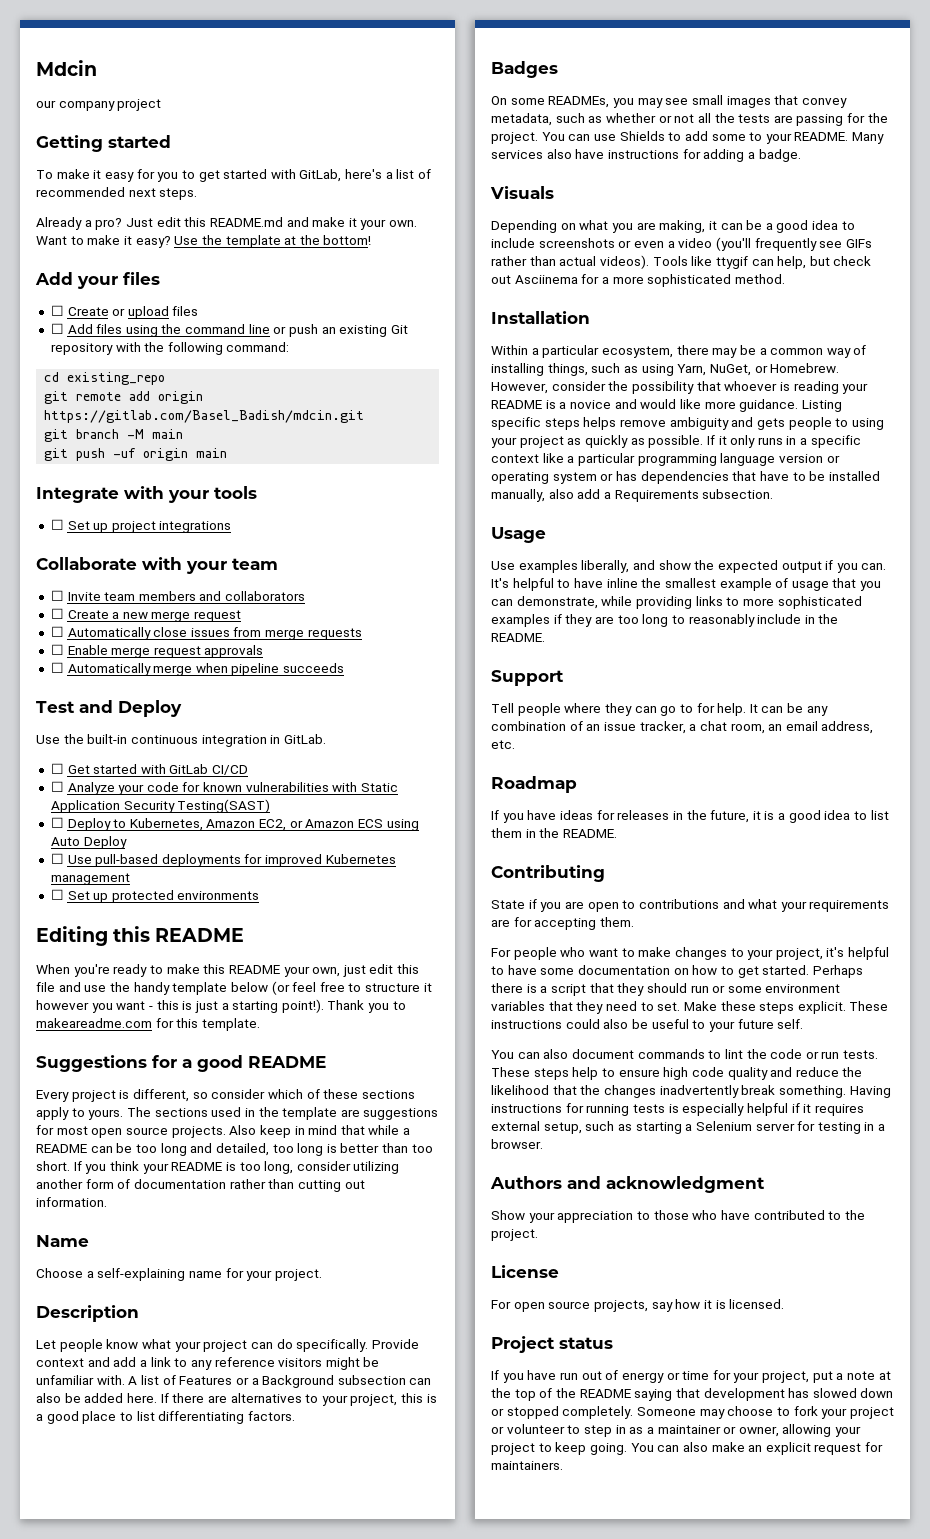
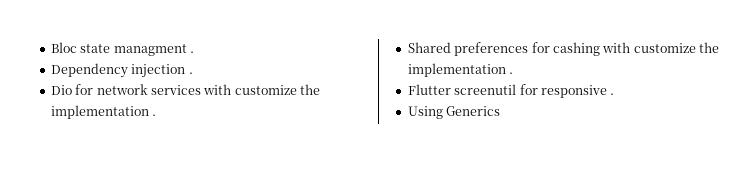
- Mdcin
- our company project
- Getting started
- To make it easy for you to get started with GitLab, here's a list of recommended next steps.
- Already a pro? Just edit this README.md and make it your own. Want to make it easy? Use the template at the bottom!
- Add your files
- ☐ Create or upload files
- ☐ Add files using the command line or push an existing Git repository with the following command:
- cd existing_repo
- git remote add origin https://gitlab.com/Basel_Badish/mdcin.git
- git branch -M main
- git push -uf origin main
- Integrate with your tools
- ☐ Set up project integrations
- Collaborate with your team
- ☐ Invite team members and collaborators
- ☐ Create a new merge request
- ☐ Automatically close issues from merge requests
- ☐ Enable merge request approvals
- ☐ Automatically merge when pipeline succeeds
- Test and Deploy
- Use the built-in continuous integration in GitLab.
- ☐ Get started with GitLab CI/CD
- ☐ Analyze your code for known vulnerabilities with Static Application Security Testing(SAST)
- ☐ Deploy to Kubernetes, Amazon EC2, or Amazon ECS using Auto Deploy
- ☐ Use pull-based deployments for improved Kubernetes management
- ☐ Set up protected environments
- Editing this README
- When you're ready to make this README your own, just edit this file and use the handy template below (or feel free to structure it however you want - this is just a starting point!). Thank you to makeareadme.com for this template.
- Suggestions for a good README
- Every project is different, so consider which of these sections apply to yours. The sections used in the template are suggestions for most open source projects. Also keep in mind that while a README can be too long and detailed, too long is better than too short. If you think your README is too long, consider utilizing another form of documentation rather than cutting out information.
- Name
- Choose a self-explaining name for your project.
- Description
- Let people know what your project can do specifically. Provide context and add a link to any reference visitors might be unfamiliar with. A list of Features or a Background subsection can also be added here. If there are alternatives to your project, this is a good place to list differentiating factors.
- Badges
- On some READMEs, you may see small images that convey metadata, such as whether or not all the tests are passing for the project. You can use Shields to add some to your README. Many services also have instructions for adding a badge.
- Visuals
- Depending on what you are making, it can be a good idea to include screenshots or even a video (you'll frequently see GIFs rather than actual videos). Tools like ttygif can help, but check out Asciinema for a more sophisticated method.
- Installation
- Within a particular ecosystem, there may be a common way of installing things, such as using Yarn, NuGet, or Homebrew. However, consider the possibility that whoever is reading your README is a novice and would like more guidance. Listing specific steps helps remove ambiguity and gets people to using your project as quickly as possible. If it only runs in a specific context like a particular programming language version or operating system or has dependencies that have to be installed manually, also add a Requirements subsection.
- Usage
- Use examples liberally, and show the expected output if you can. It's helpful to have inline the smallest example of usage that you can demonstrate, while providing links to more sophisticated examples if they are too long to reasonably include in the README.
- Support
- Tell people where they can go to for help. It can be any combination of an issue tracker, a chat room, an email address, etc.
- Roadmap
- If you have ideas for releases in the future, it is a good idea to list them in the README.
- Contributing
- State if you are open to contributions and what your requirements are for accepting them.
- For people who want to make changes to your project, it's helpful to have some documentation on how to get started. Perhaps there is a script that they should run or some environment variables that they need to set. Make these steps explicit. These instructions could also be useful to your future self.
- You can also document commands to lint the code or run tests. These steps help to ensure high code quality and reduce the likelihood that the changes inadvertently break something. Having instructions for running tests is especially helpful if it requires external setup, such as starting a Selenium server for testing in a browser.
- Authors and acknowledgment
- Show your appreciation to those who have contributed to the project.
- License
- For open source projects, say how it is licensed.
- Project status
- If you have run out of energy or time for your project, put a note at the top of the README saying that development has slowed down or stopped completely. Someone may choose to fork your project or volunteer to step in as a maintainer or owner, allowing your project to keep going. You can also make an explicit request for maintainers.
+ Bloc state managment .
+ Dependency injection .
+ Dio for network services with customize the implementation .
+ Shared preferences for cashing with customize the implementation .
+ Flutter screenutil for responsive .
+ Using Generics

